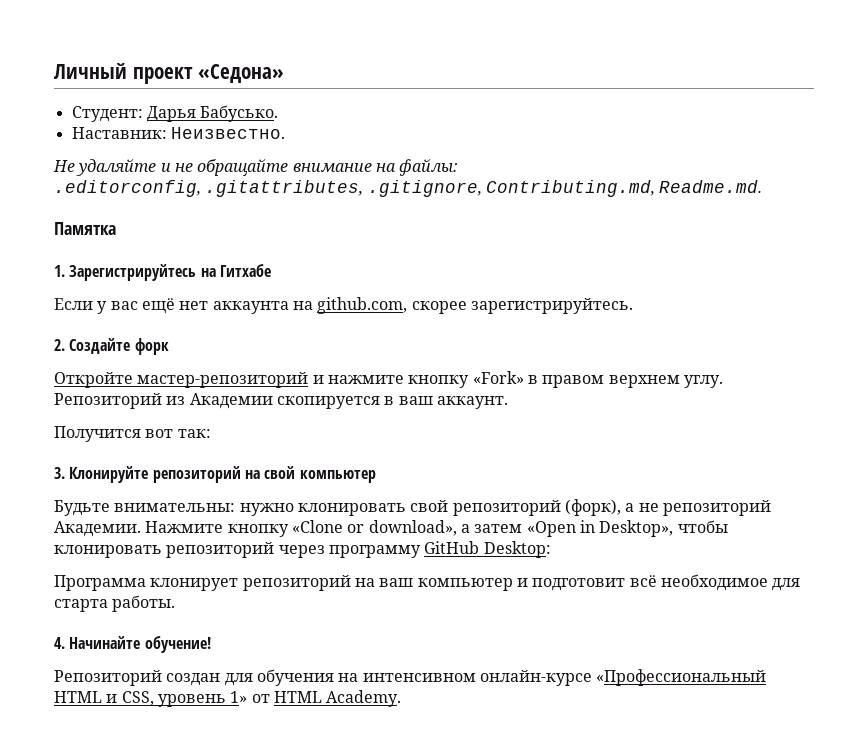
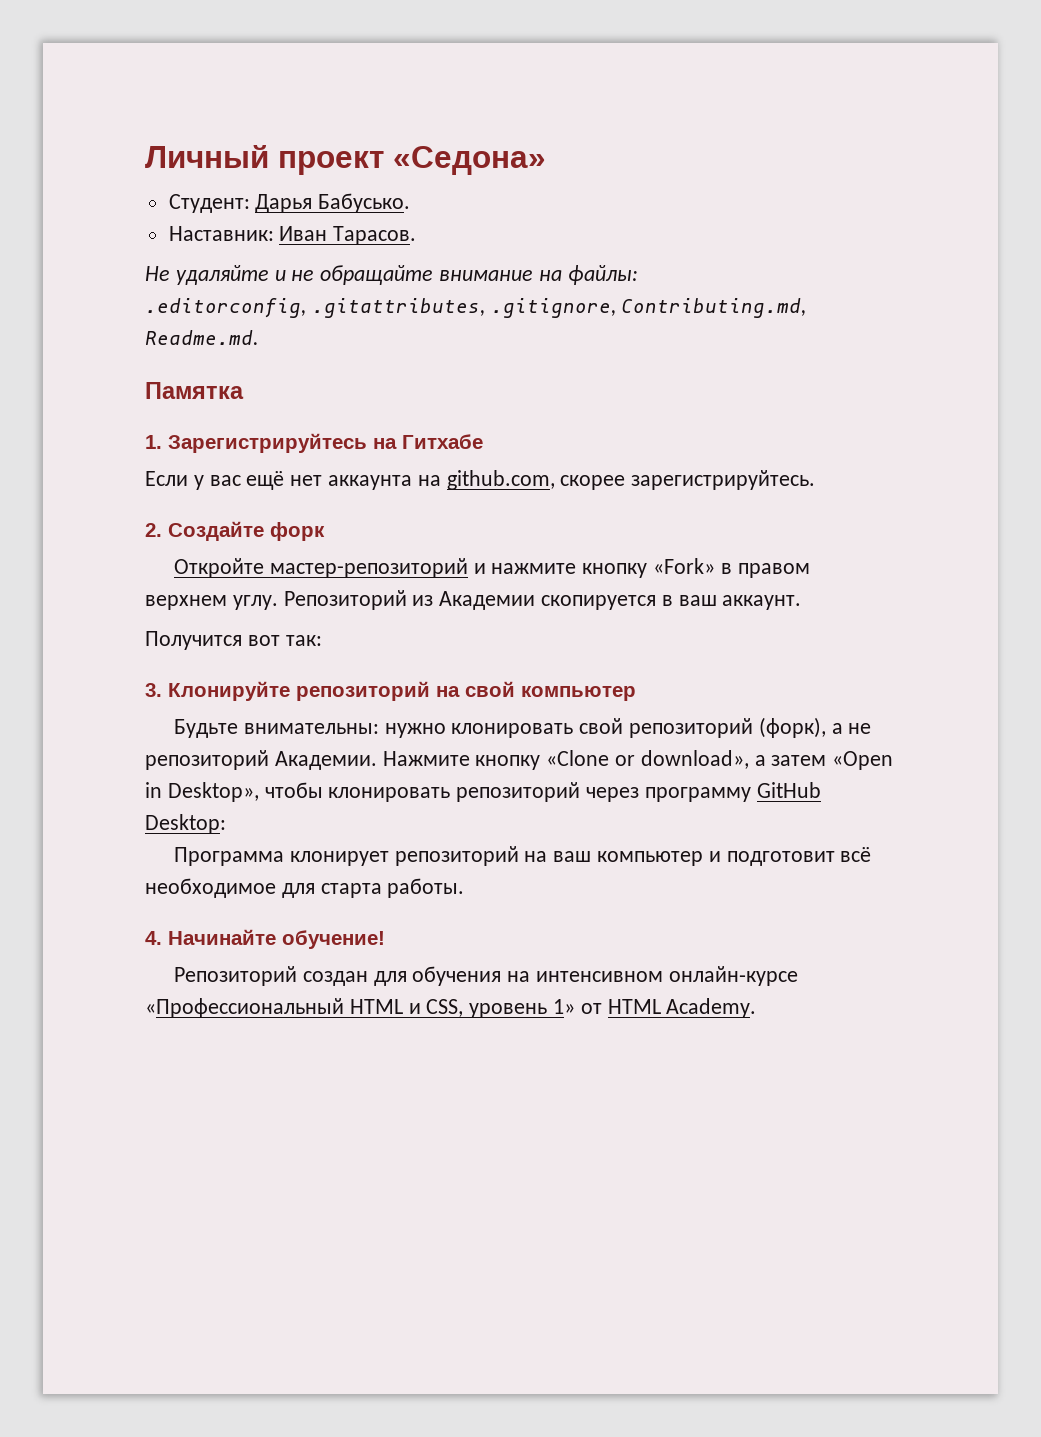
- Наставник: Неизвестно.
+ Наставник: Иван Тарасов.

